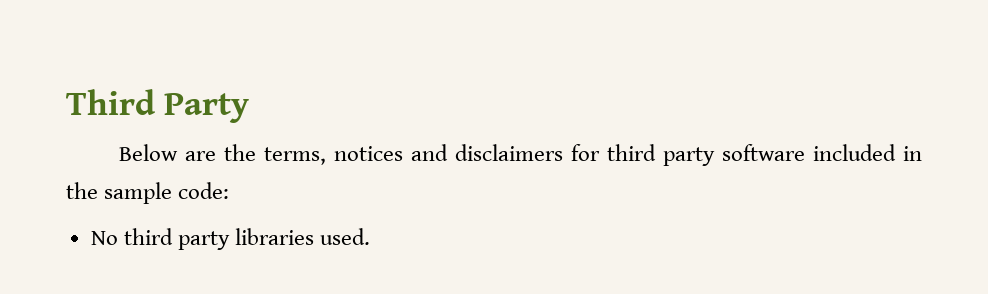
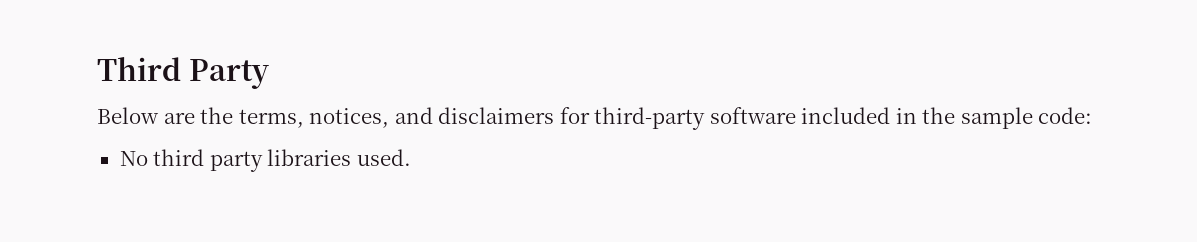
- Below are the terms, notices and disclaimers for third party software included in the sample code:
+ Below are the terms, notices, and disclaimers for third-party software included in the sample code:

